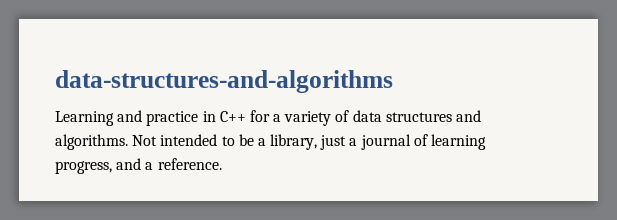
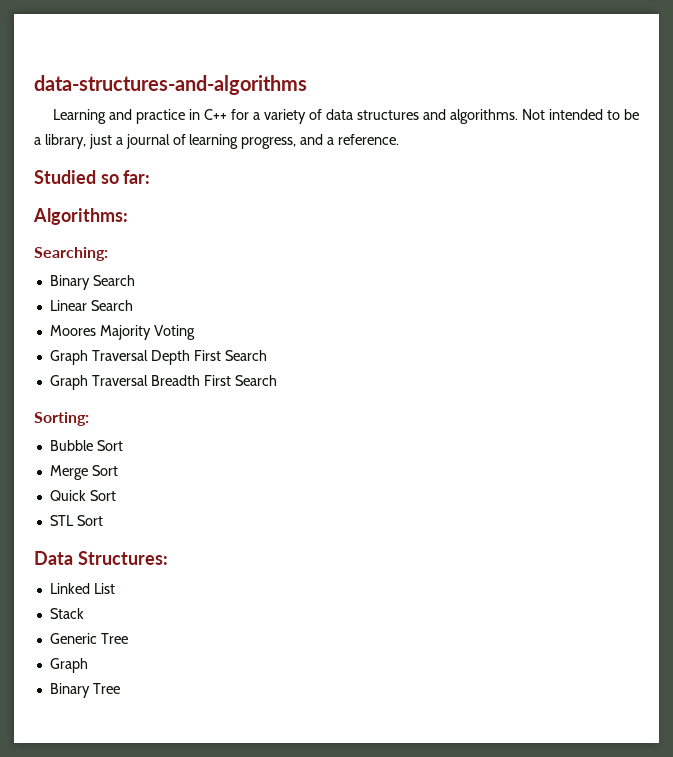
+ Studied so far:
+ Algorithms:
+ Searching:
+ Binary Search
+ Linear Search
+ Moores Majority Voting
+ Graph Traversal Depth First Search
+ Graph Traversal Breadth First Search
+ Sorting:
+ Bubble Sort
+ Merge Sort
+ Quick Sort
+ STL Sort
+ Data Structures:
+ Linked List
+ Stack
+ Generic Tree
+ Graph
+ Binary Tree

